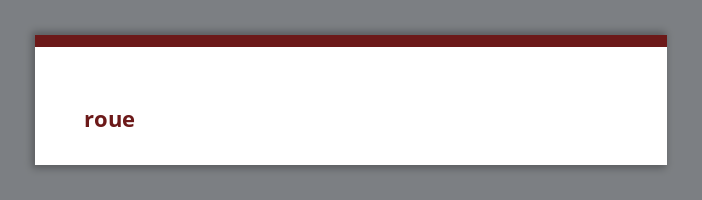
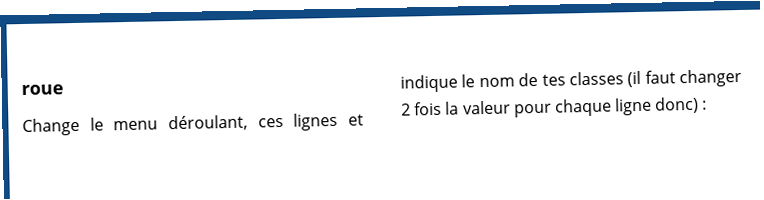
+ Change le menu déroulant, ces lignes et indique le nom de tes classes (il faut changer 2 fois la valeur pour chaque ligne donc) :

